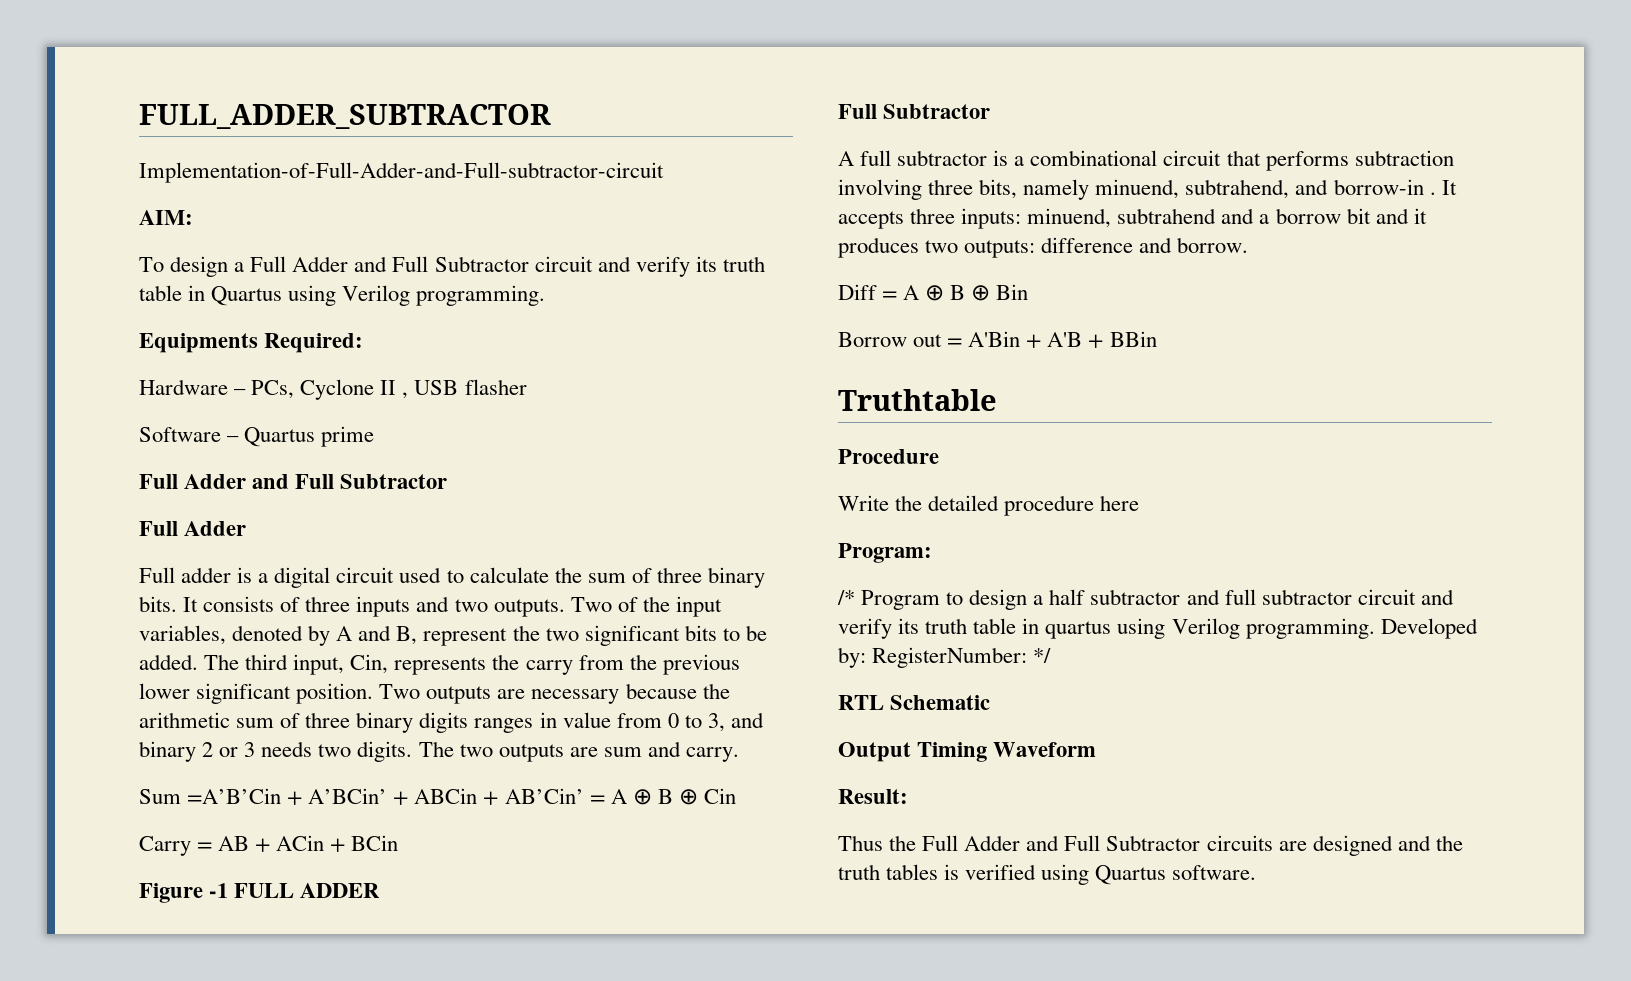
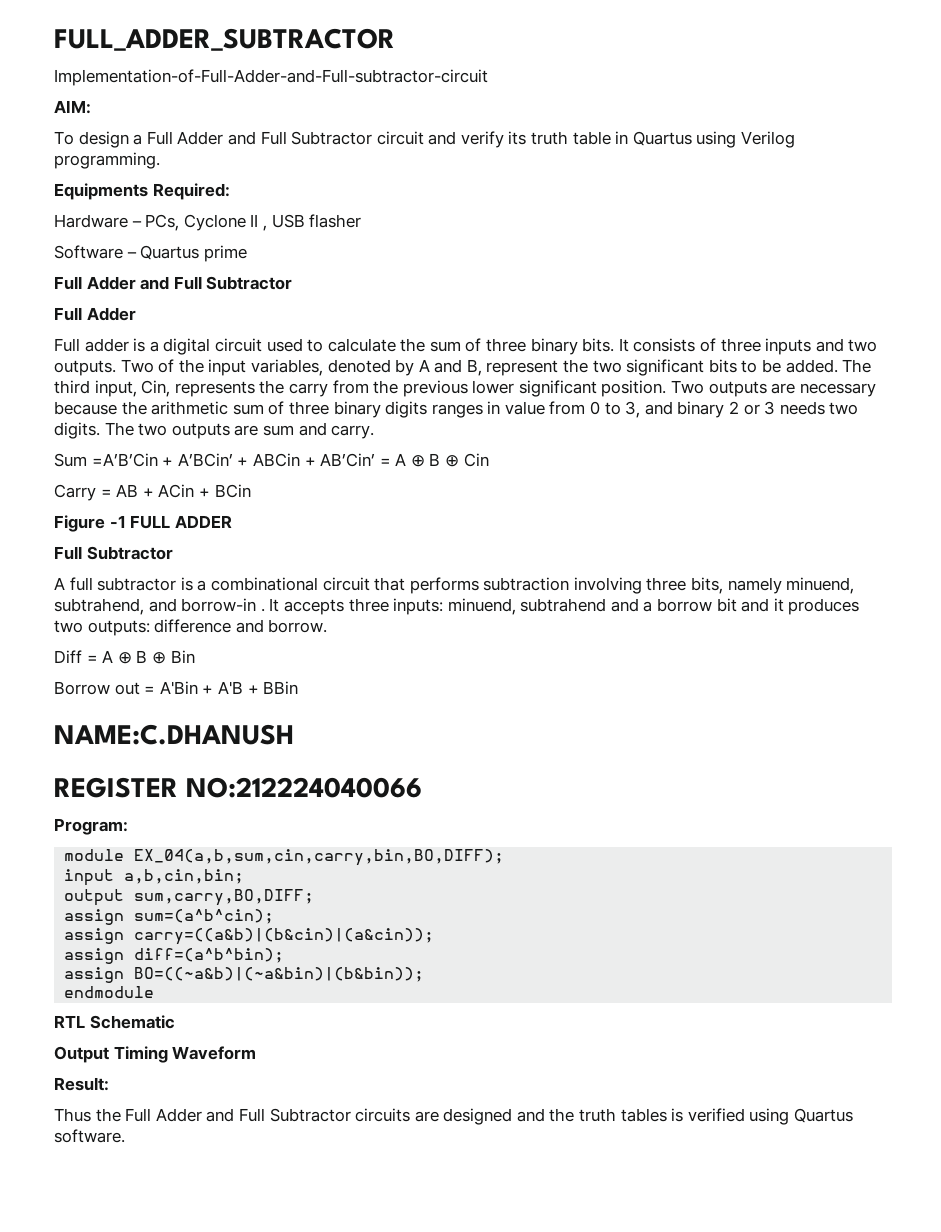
- Truthtable
- Procedure
- Write the detailed procedure here
+ NAME:C.DHANUSH
+ REGISTER NO:212224040066
  Program:
- /* Program to design a half subtractor and full subtractor circuit and verify its truth table in quartus using Verilog programming. Developed by: RegisterNumber: */
+ module EX_04(a,b,sum,cin,carry,bin,BO,DIFF);
+ input a,b,cin,bin;
+ output sum,carry,BO,DIFF;
+ assign sum=(a^b^cin);
+ assign carry=((a&b)|(b&cin)|(a&cin));
+ assign diff=(a^b^bin);
+ assign BO=((~a&b)|(~a&bin)|(b&bin));
+ endmodule

